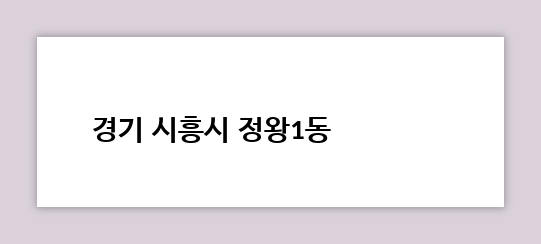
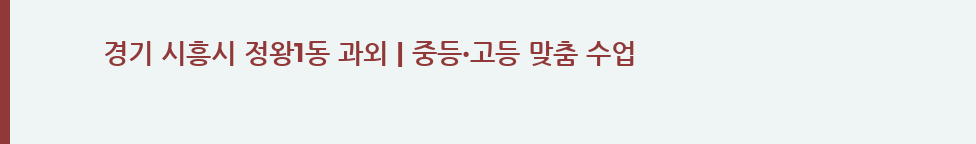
- 경기 시흥시 정왕1동
+ 경기 시흥시 정왕1동 과외 | 중등·고등 맞춤 수업

